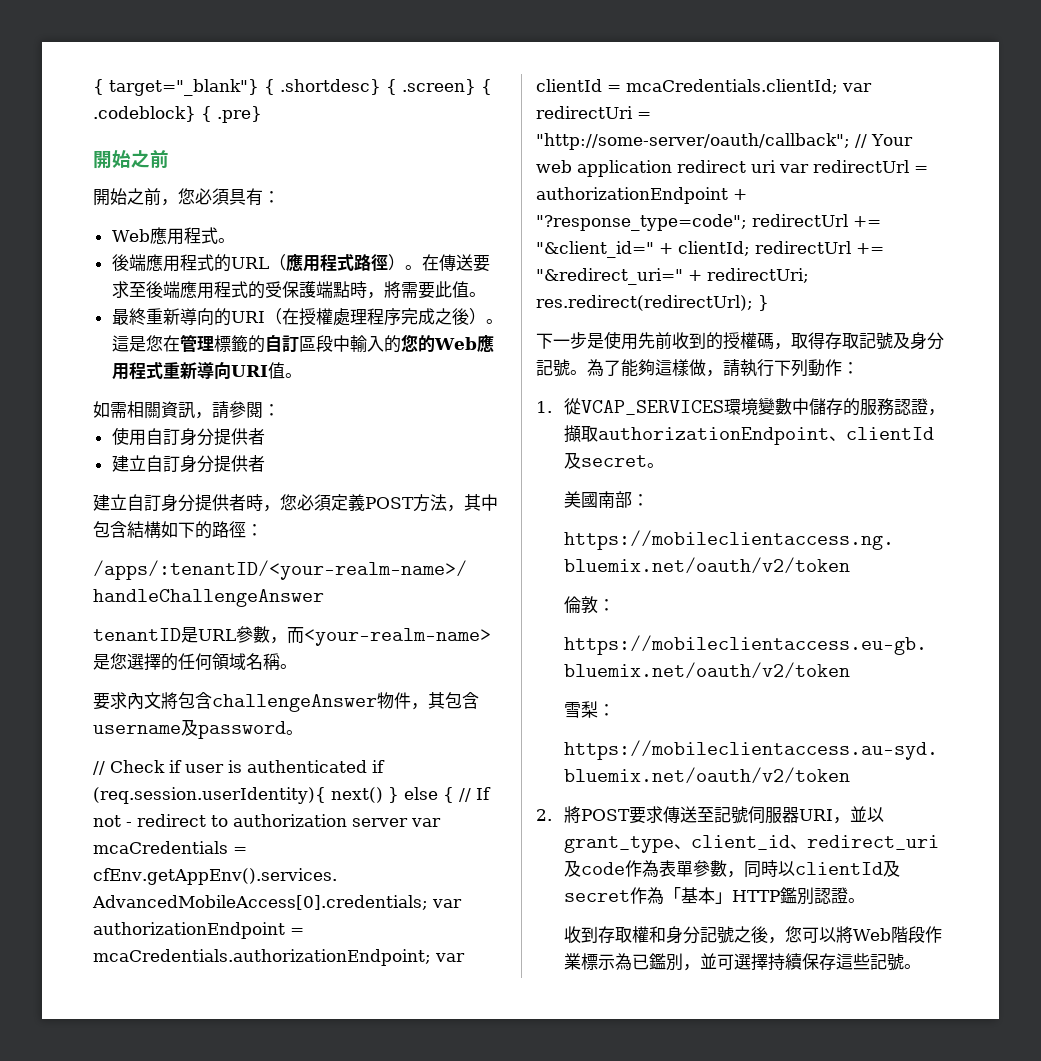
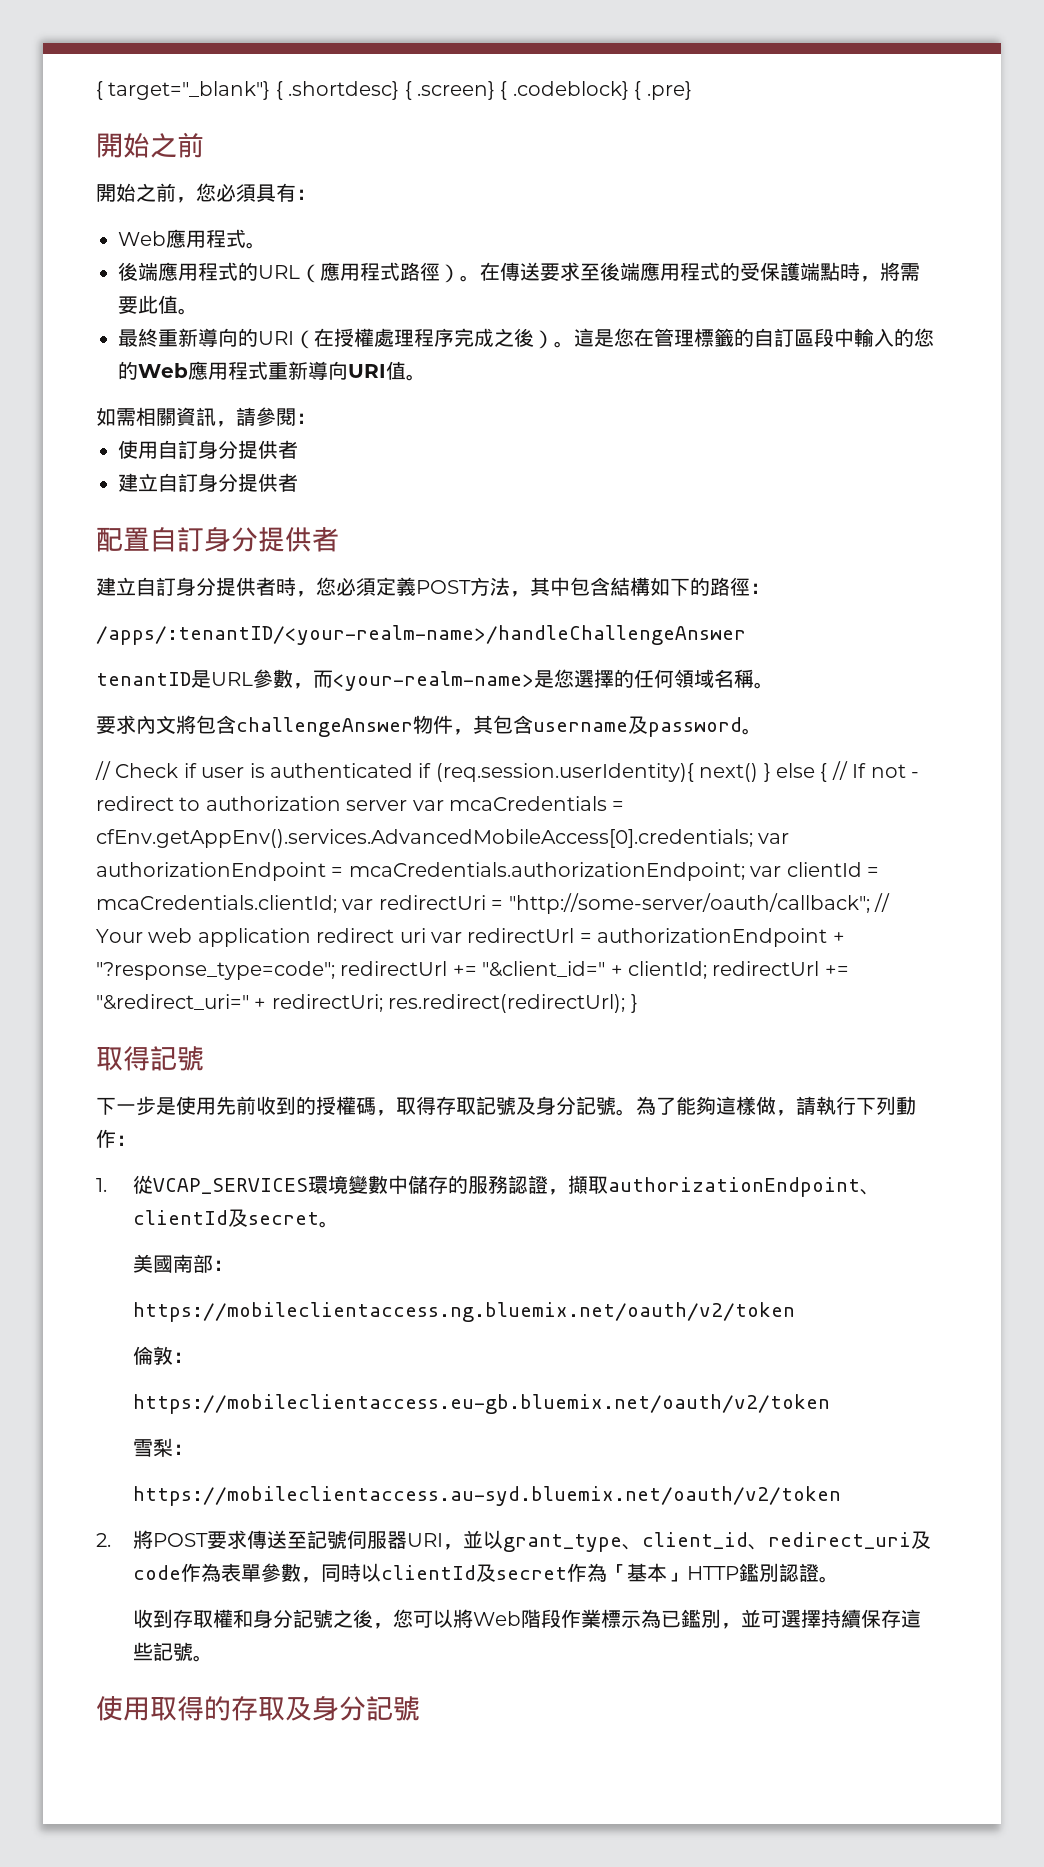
+ 配置自訂身分提供者
+ 取得記號
+ 使用取得的存取及身分記號

